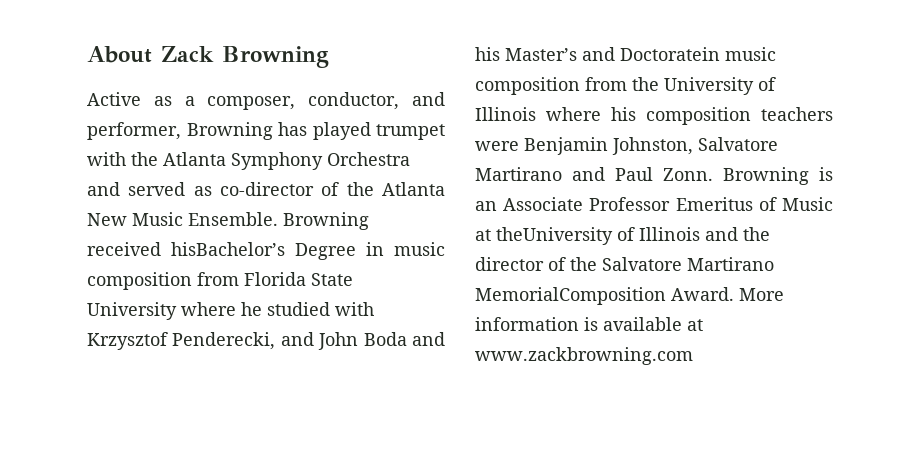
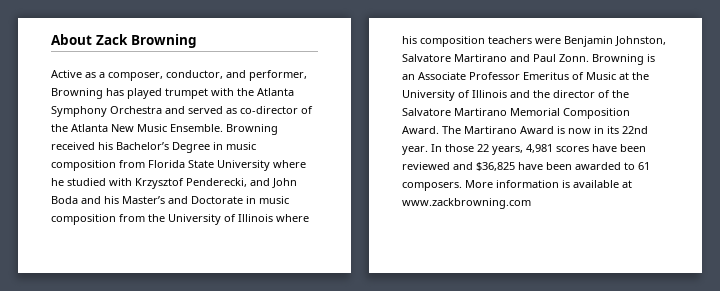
- Browning received hisBachelor’s Degree in music composition from Florida State University where he studied with Krzysztof Penderecki, and John Boda and his Master’s and Doctoratein music composition from the University of Illinois where his composition teachers were Benjamin Johnston, Salvatore Martirano and Paul Zonn.
+ Browning received his Bachelor’s Degree in music composition from Florida State University where he studied with Krzysztof Penderecki, and John Boda and his Master’s and Doctorate in music composition from the University of Illinois where his composition teachers were Benjamin Johnston, Salvatore Martirano and Paul Zonn.
- Browning is an Associate Professor Emeritus of Music at theUniversity of Illinois and the director of the Salvatore Martirano MemorialComposition Award.
+ Browning is an Associate Professor Emeritus of Music at the University of Illinois and the director of the Salvatore Martirano Memorial Composition Award. The Martirano Award is now in its 22nd year. In those 22 years, 4,981 scores have been reviewed and $36,825 have been awarded to 61 composers.

